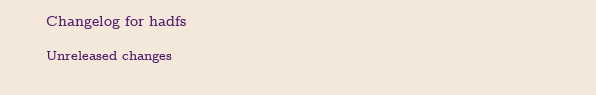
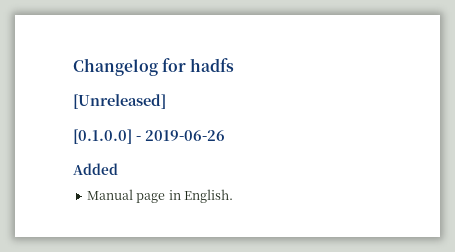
- Unreleased changes
+ [Unreleased]
+ [0.1.0.0] - 2019-06-26
+ Added
+ Manual page in English.

